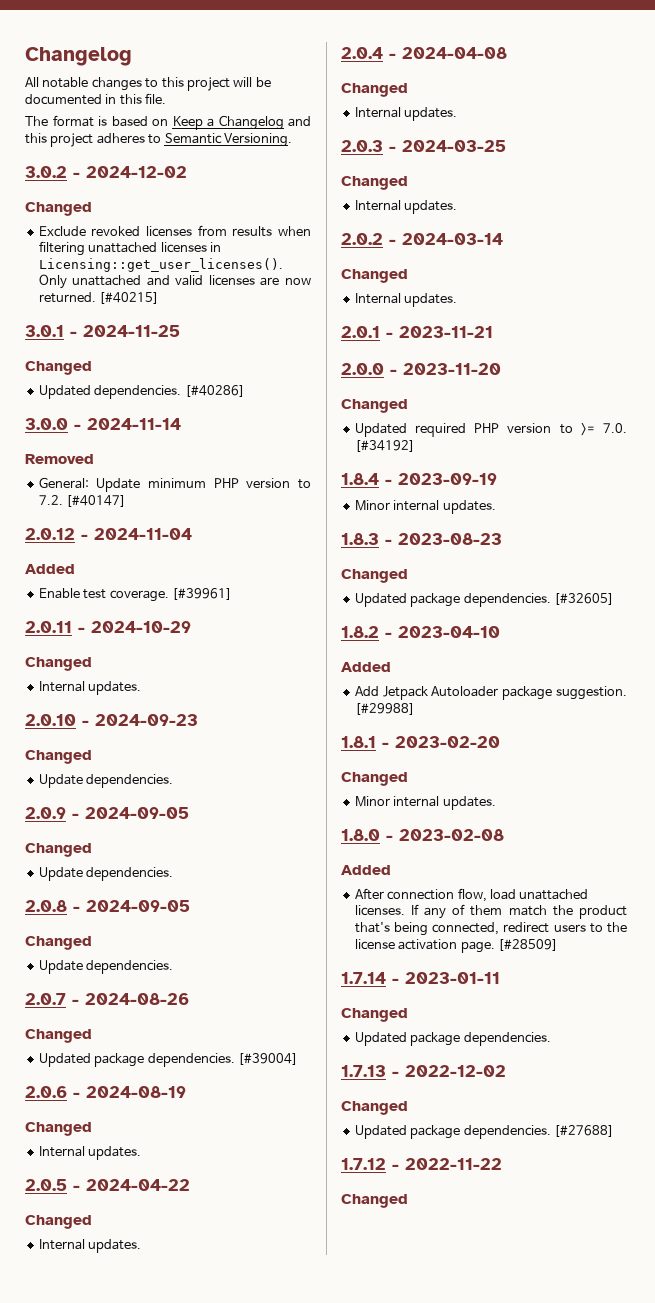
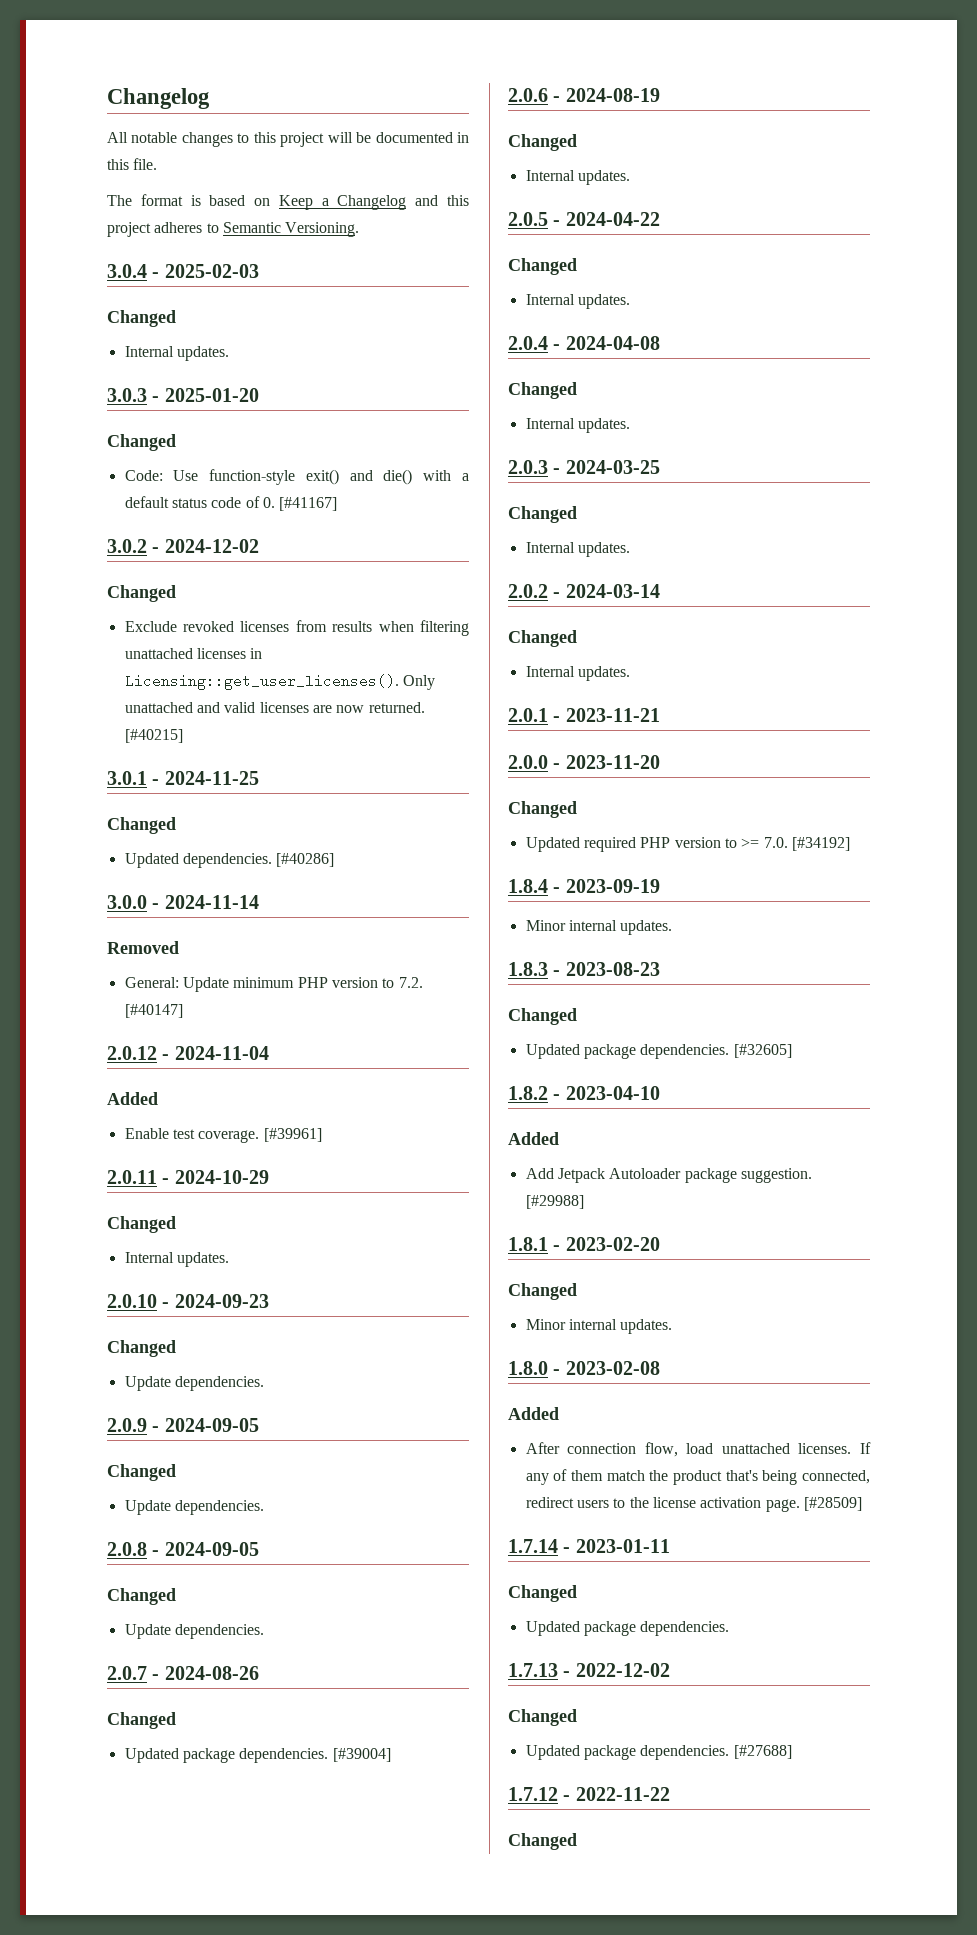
+ 3.0.4 - 2025-02-03
+ Changed
+ Internal updates.
+ 3.0.3 - 2025-01-20
+ Changed
+ Code: Use function-style exit() and die() with a default status code of 0. [#41167]

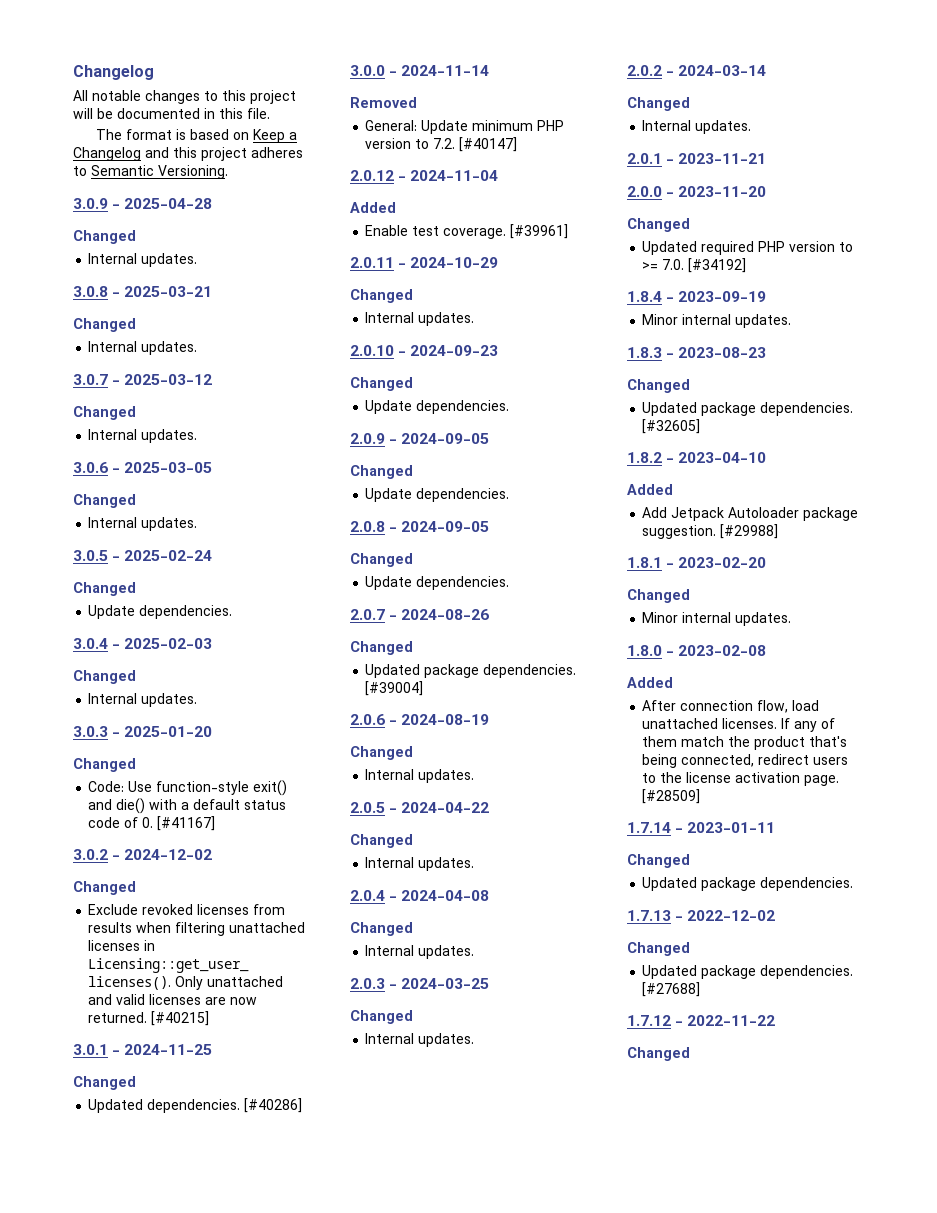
+ 3.0.9 - 2025-04-28
+ Changed
+ Internal updates.
+ 3.0.8 - 2025-03-21
+ Changed
+ Internal updates.
+ 3.0.7 - 2025-03-12
+ Changed
+ Internal updates.
+ 3.0.6 - 2025-03-05
+ Changed
+ Internal updates.
+ 3.0.5 - 2025-02-24
+ Changed
+ Update dependencies.

